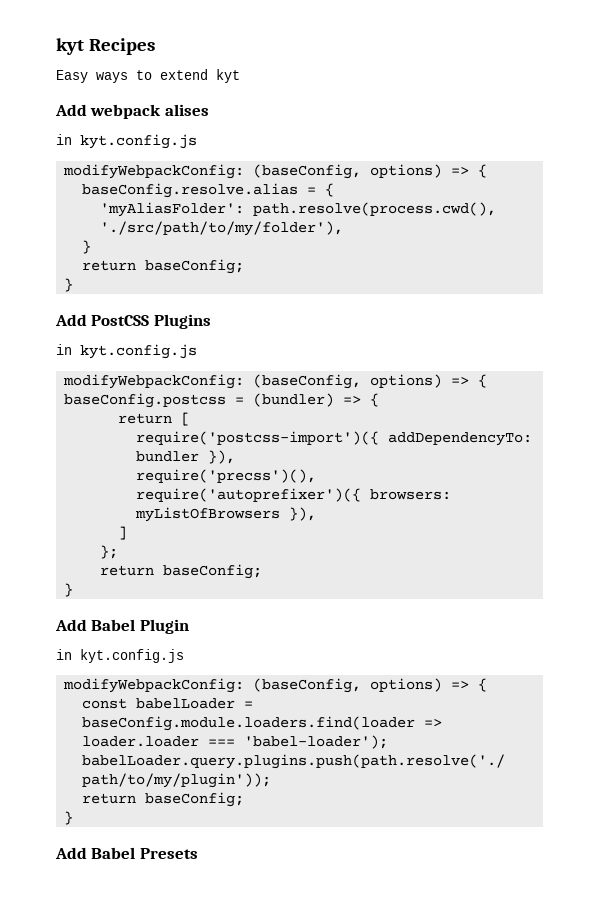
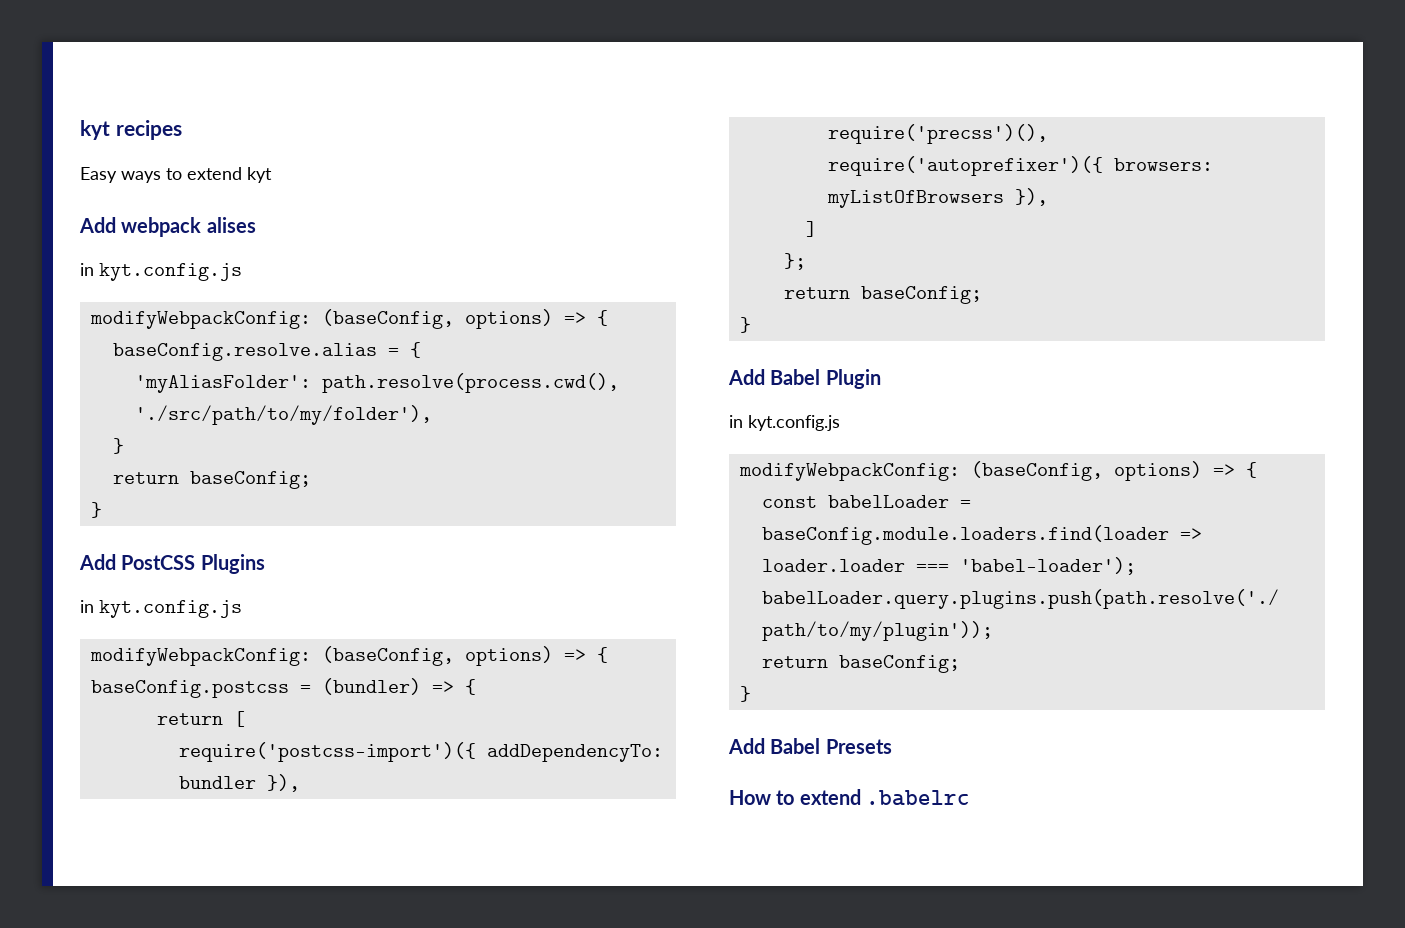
- kyt Recipes
+ kyt recipes
+ How to extend .babelrc

